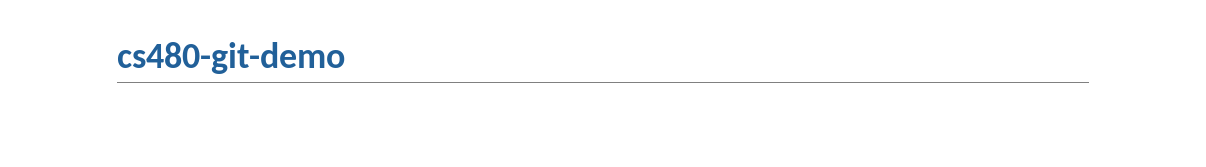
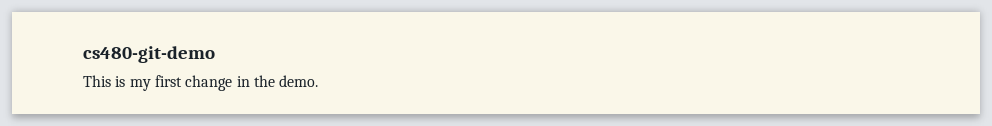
+ This is my first change in the demo.

